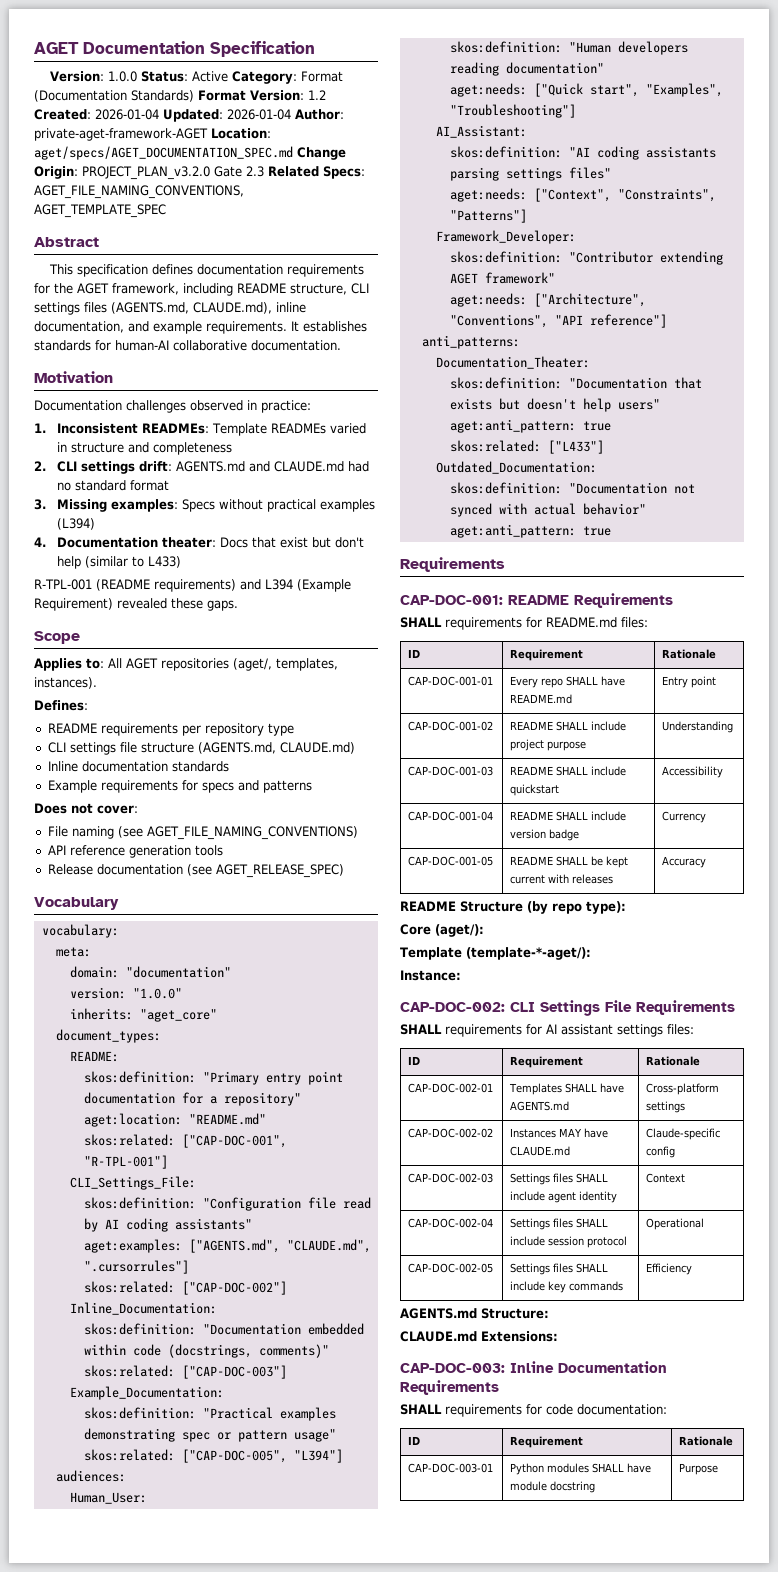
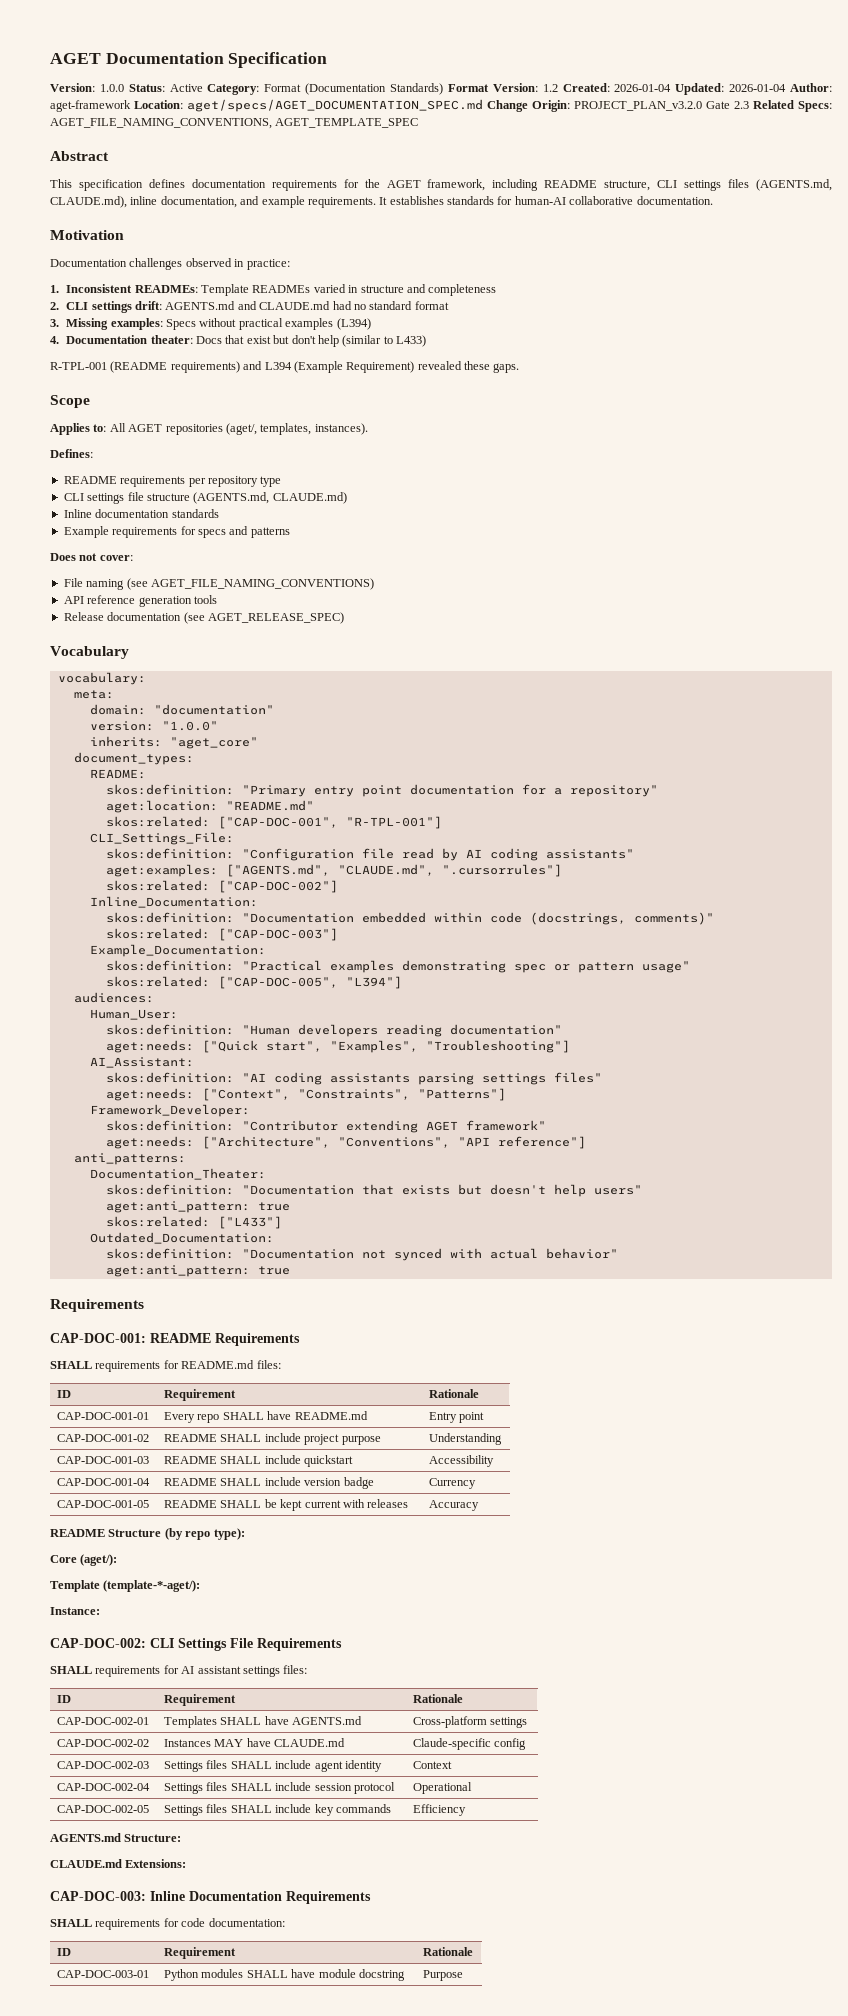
- Version: 1.0.0 Status: Active Category: Format (Documentation Standards) Format Version: 1.2 Created: 2026-01-04 Updated: 2026-01-04 Author: private-aget-framework-AGET Location: aget/specs/AGET_DOCUMENTATION_SPEC.md Change Origin: PROJECT_PLAN_v3.2.0 Gate 2.3 Related Specs: AGET_FILE_NAMING_CONVENTIONS, AGET_TEMPLATE_SPEC
+ Version: 1.0.0 Status: Active Category: Format (Documentation Standards) Format Version: 1.2 Created: 2026-01-04 Updated: 2026-01-04 Author: aget-framework Location: aget/specs/AGET_DOCUMENTATION_SPEC.md Change Origin: PROJECT_PLAN_v3.2.0 Gate 2.3 Related Specs: AGET_FILE_NAMING_CONVENTIONS, AGET_TEMPLATE_SPEC

